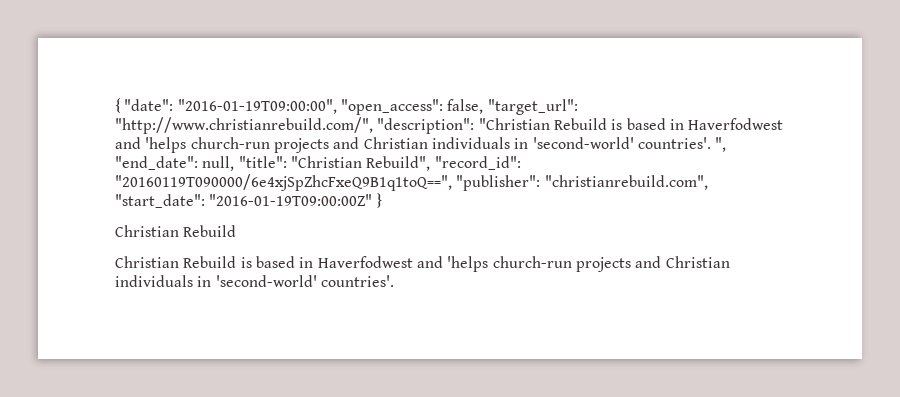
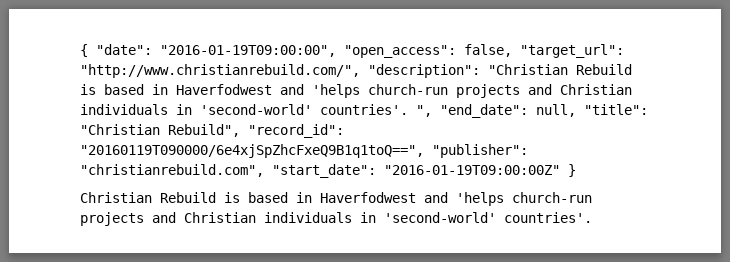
  ", "end_date": null, "title": "Christian Rebuild", "record_id": "20160119T090000/6e4xjSpZhcFxeQ9B1q1toQ==", "publisher": "christianrebuild.com", "start_date": "2016-01-19T09:00:00Z" }
- Christian Rebuild

